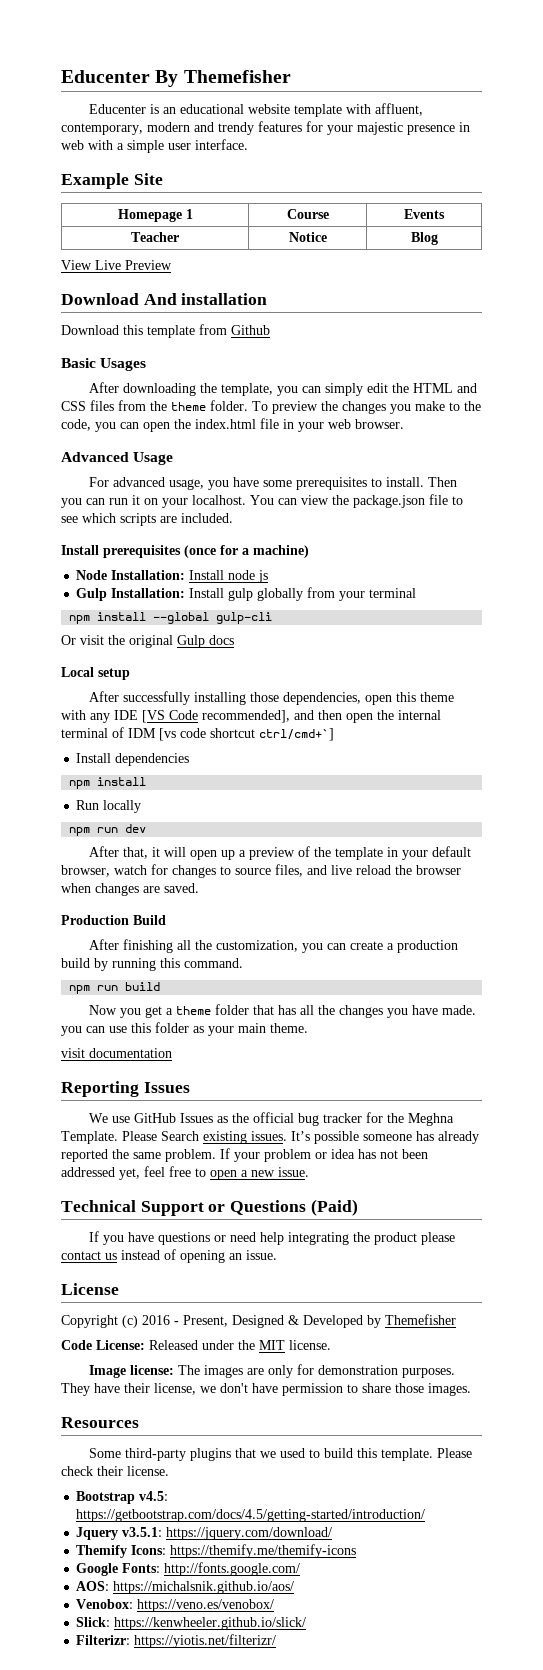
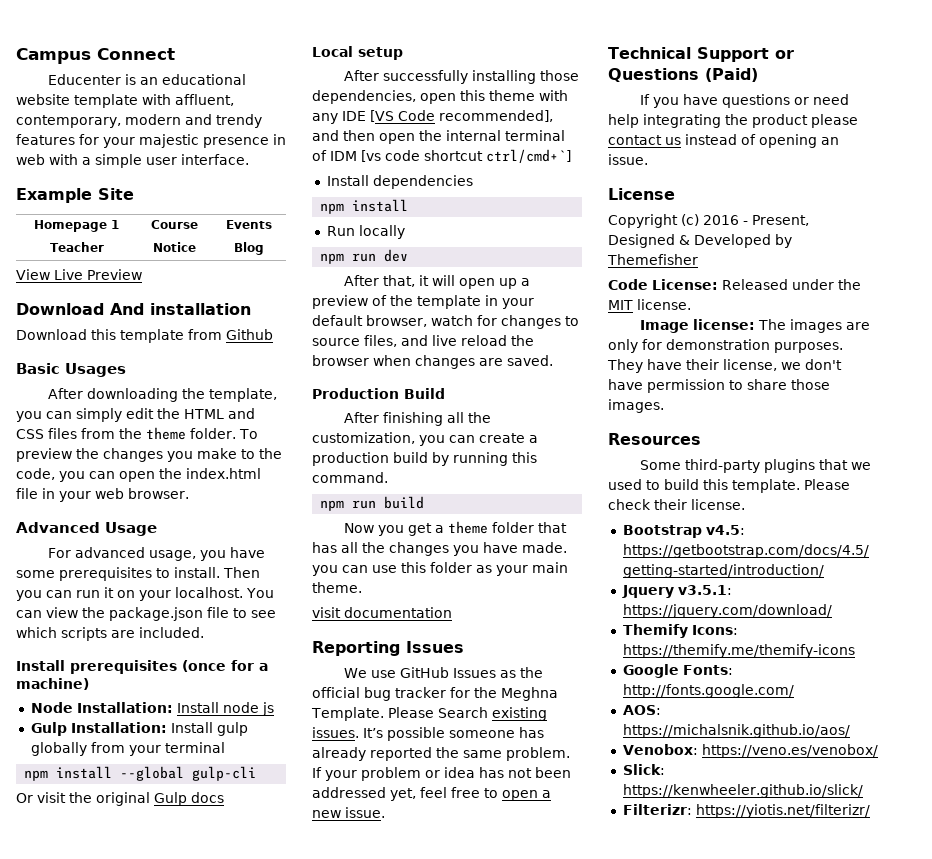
- Educenter By Themefisher
+ Campus Connect

